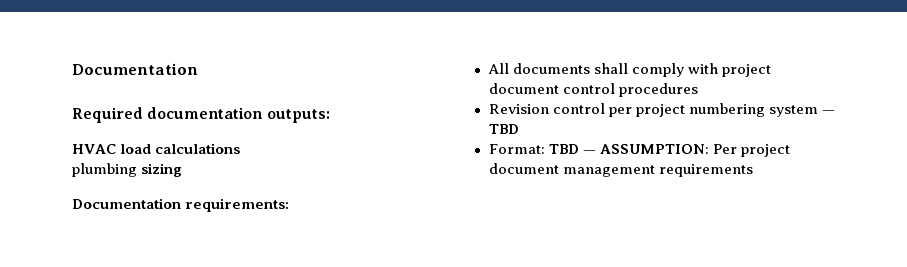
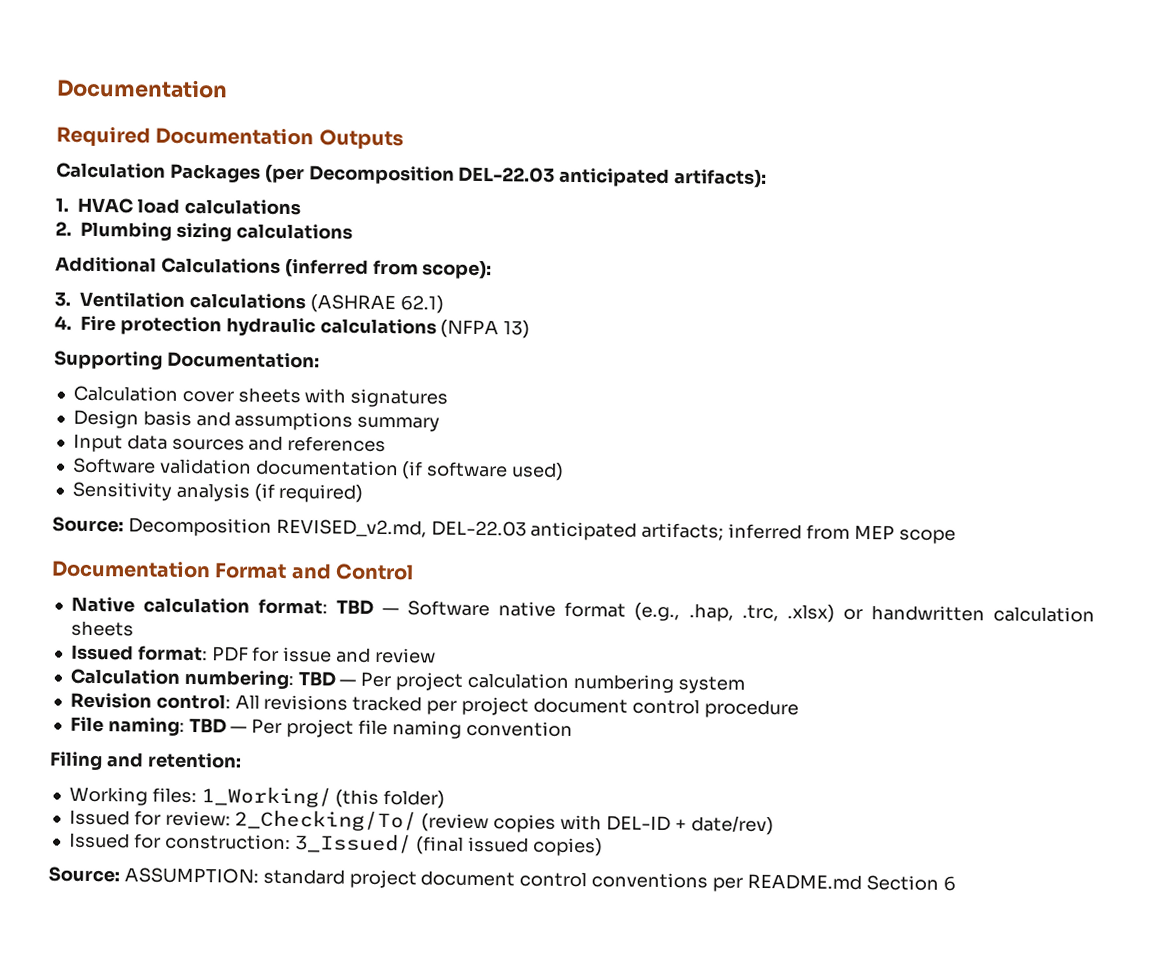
- Required documentation outputs:
- HVAC load calculations
+ Required Documentation Outputs
+ Calculation Packages (per Decomposition DEL-22.03 anticipated artifacts):
+ 1. HVAC load calculations
- plumbing sizing
- Documentation requirements:
- All documents shall comply with project document control procedures
- Revision control per project numbering system — TBD
- Format: TBD — ASSUMPTION: Per project document management requirements
+ 2. Plumbing sizing calculations
+ Additional Calculations (inferred from scope):
+ 3. Ventilation calculations (ASHRAE 62.1)
+ 4. Fire protection hydraulic calculations (NFPA 13)
+ Supporting Documentation:
+ Calculation cover sheets with signatures
+ Design basis and assumptions summary
+ Input data sources and references
+ Software validation documentation (if software used)
+ Sensitivity analysis (if required)
+ Source: Decomposition REVISED_v2.md, DEL-22.03 anticipated artifacts; inferred from MEP scope
+ Documentation Format and Control
+ Native calculation format: TBD — Software native format (e.g., .hap, .trc, .xlsx) or handwritten calculation sheets
+ Issued format: PDF for issue and review
+ Calculation numbering: TBD — Per project calculation numbering system
+ Revision control: All revisions tracked per project document control procedure
+ File naming: TBD — Per project file naming convention
+ Filing and retention:
+ Working files: 1_Working/ (this folder)
+ Issued for review: 2_Checking/To/ (review copies with DEL-ID + date/rev)
+ Issued for construction: 3_Issued/ (final issued copies)
+ Source: ASSUMPTION: standard project document control conventions per README.md Section 6

